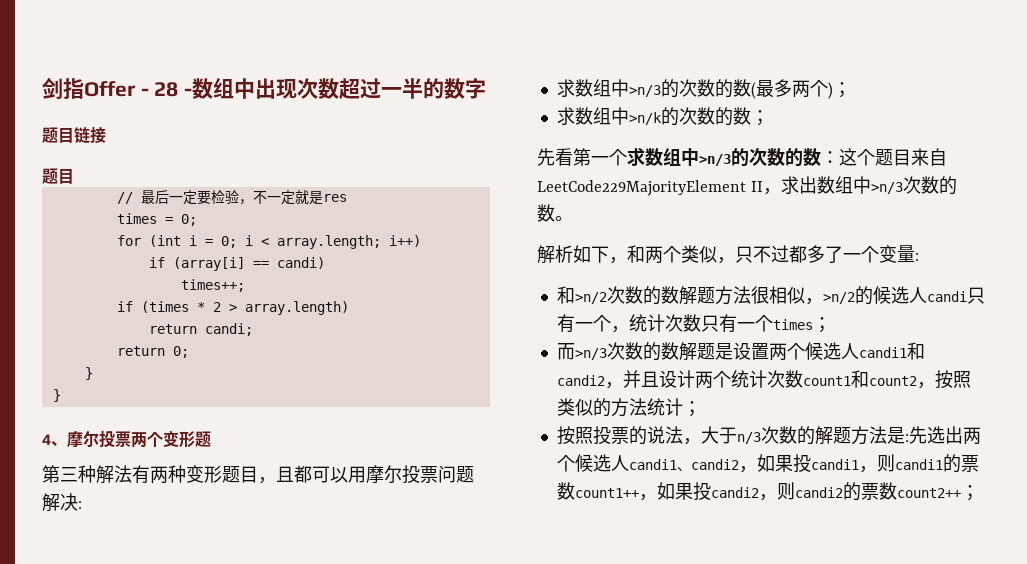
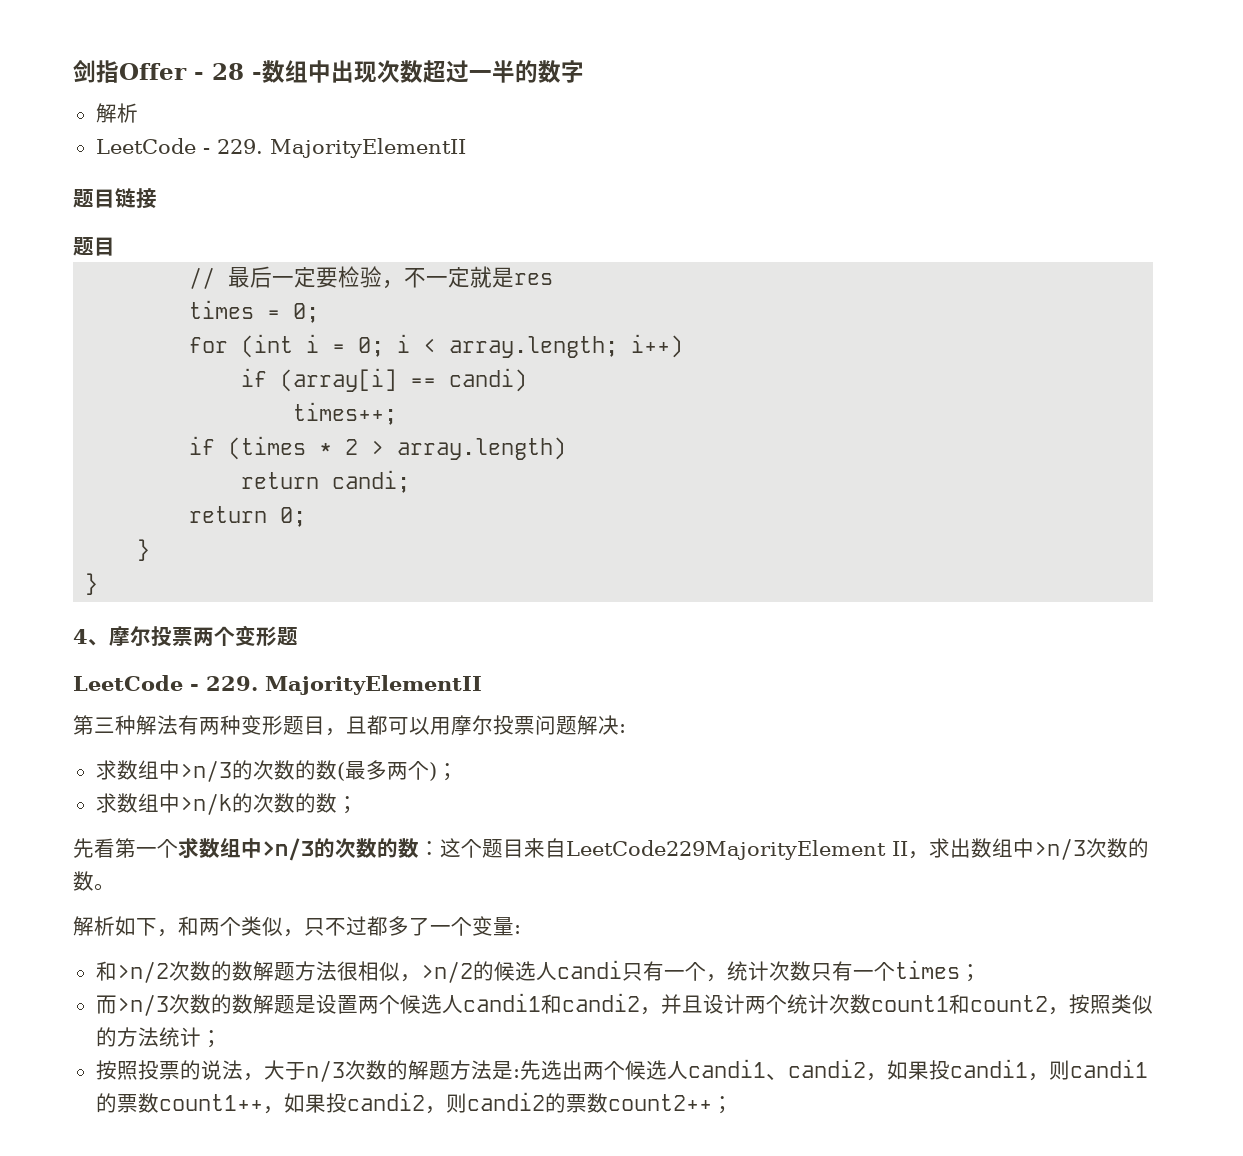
  剑指Offer - 28 -数组中出现次数超过一半的数字
+ 解析
+ LeetCode - 229. MajorityElementII
  4、摩尔投票两个变形题
+ LeetCode - 229. MajorityElementII

